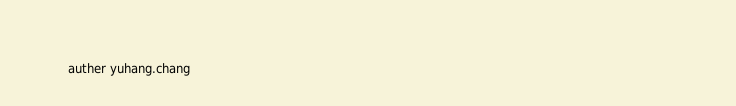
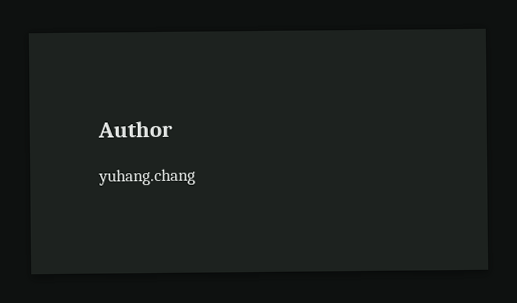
- auther yuhang.chang
+ Author
+ yuhang.chang

